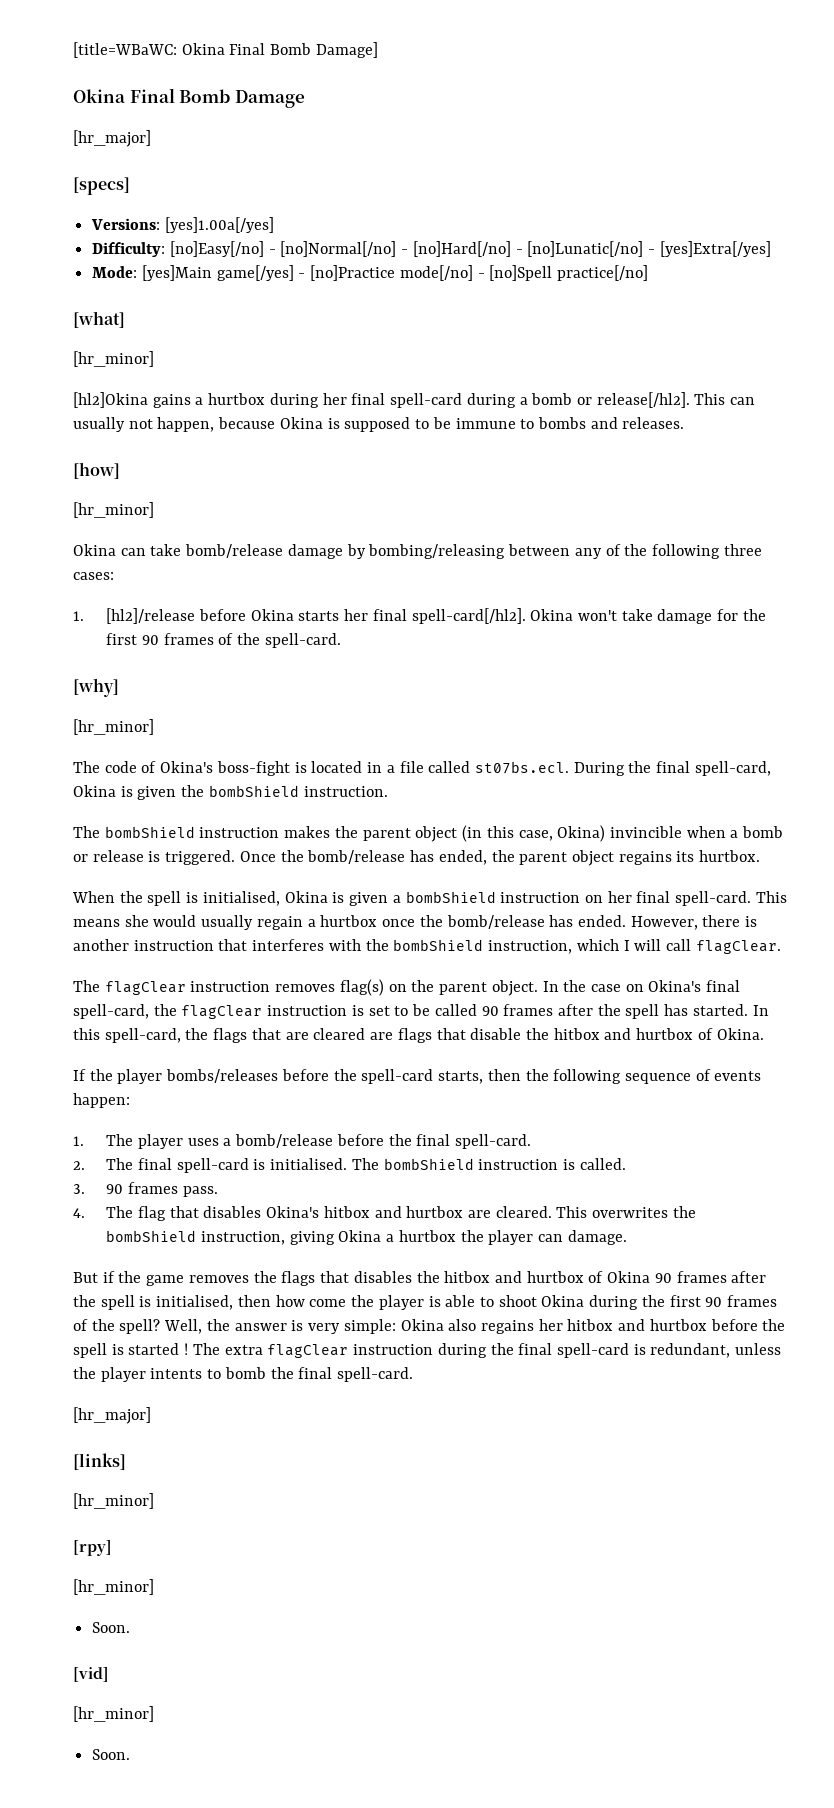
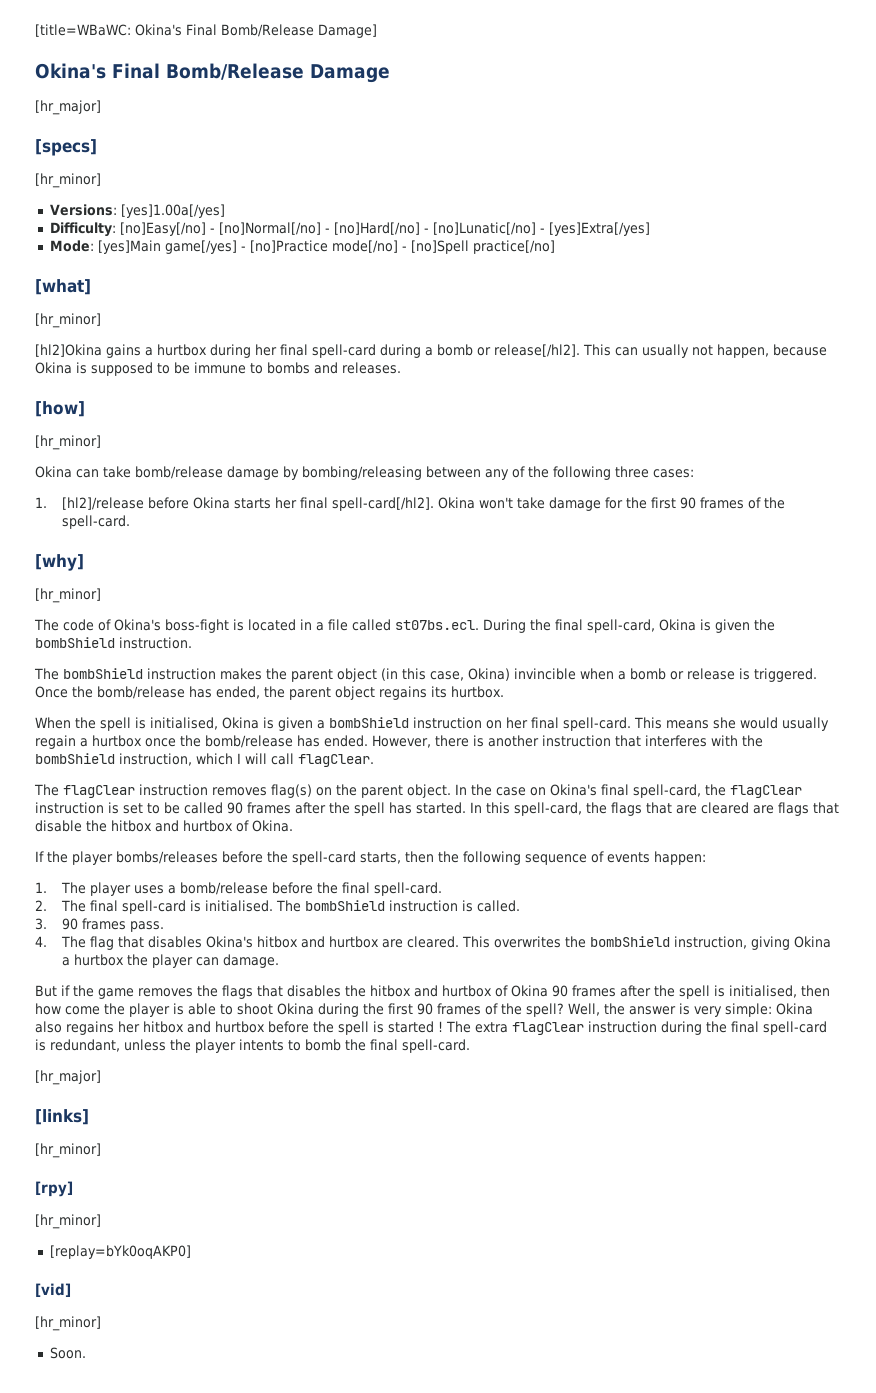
- [title=WBaWC: Okina Final Bomb Damage]
- Okina Final Bomb Damage
+ [title=WBaWC: Okina's Final Bomb/Release Damage]
+ Okina's Final Bomb/Release Damage
  [specs]
+ [hr_minor]
  [rpy]
  [hr_minor]
- Soon.
+ [replay=bYk0oqAKP0]

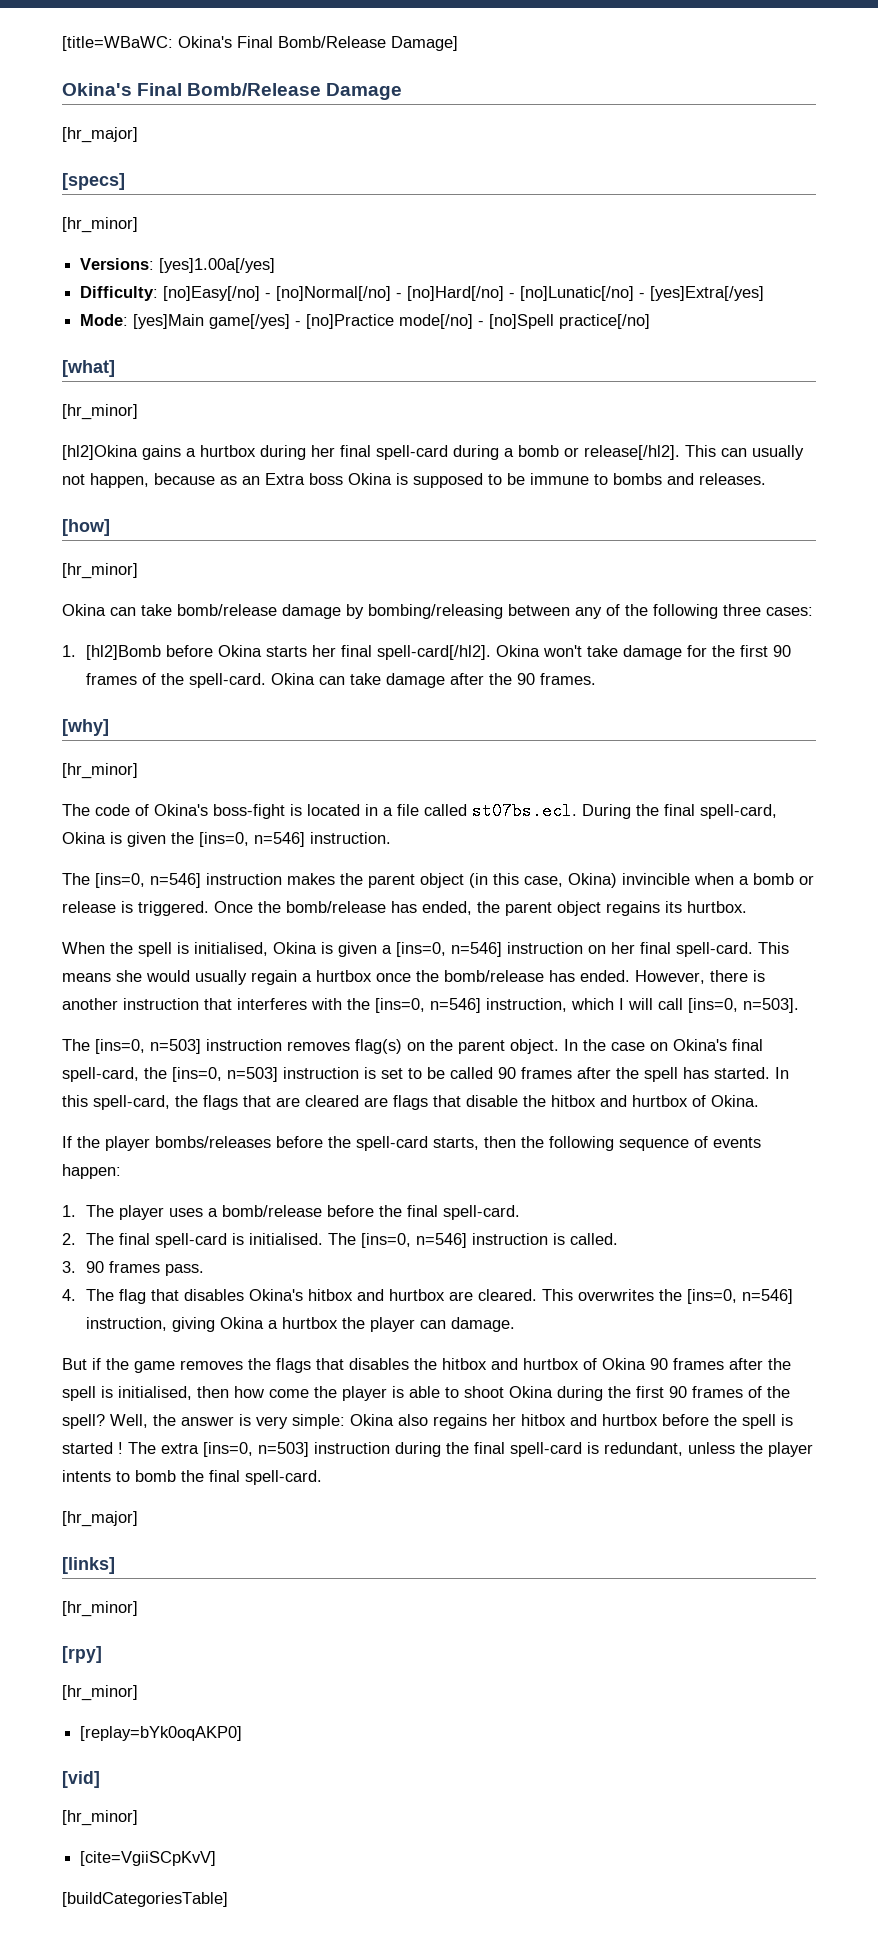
- This can usually not happen, because Okina is supposed to be immune to bombs and releases.
+ This can usually not happen, because as an Extra boss Okina is supposed to be immune to bombs and releases.
- 1. [hl2]/release before Okina starts her final spell-card[/hl2].
+ 1. [hl2]Bomb before Okina starts her final spell-card[/hl2].
+ Okina can take damage after the 90 frames.
- The code of Okina's boss-fight is located in a file called st07bs.ecl. During the final spell-card, Okina is given the bombShield instruction.
+ The code of Okina's boss-fight is located in a file called st07bs.ecl. During the final spell-card, Okina is given the [ins=0, n=546] instruction.
- The bombShield instruction makes the parent object (in this case, Okina) invincible when a bomb or release is triggered.
+ The [ins=0, n=546] instruction makes the parent object (in this case, Okina) invincible when a bomb or release is triggered.
- When the spell is initialised, Okina is given a bombShield instruction on her final spell-card.
+ When the spell is initialised, Okina is given a [ins=0, n=546] instruction on her final spell-card.
- However, there is another instruction that interferes with the bombShield instruction, which I will call flagClear.
- The flagClear instruction removes flag(s) on the parent object.
+ However, there is another instruction that interferes with the [ins=0, n=546] instruction, which I will call [ins=0, n=503].
+ The [ins=0, n=503] instruction removes flag(s) on the parent object.
- In the case on Okina's final spell-card, the flagClear instruction is set to be called 90 frames after the spell has started.
+ In the case on Okina's final spell-card, the [ins=0, n=503] instruction is set to be called 90 frames after the spell has started.
- The bombShield instruction is called.
+ The [ins=0, n=546] instruction is called.
- This overwrites the bombShield instruction, giving Okina a hurtbox the player can damage.
+ This overwrites the [ins=0, n=546] instruction, giving Okina a hurtbox the player can damage.
- The extra flagClear instruction during the final spell-card is redundant, unless the player intents to bomb the final spell-card.
+ The extra [ins=0, n=503] instruction during the final spell-card is redundant, unless the player intents to bomb the final spell-card.
- Soon.
+ [cite=VgiiSCpKvV]
+ [buildCategoriesTable]

